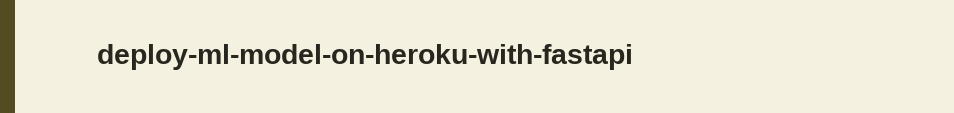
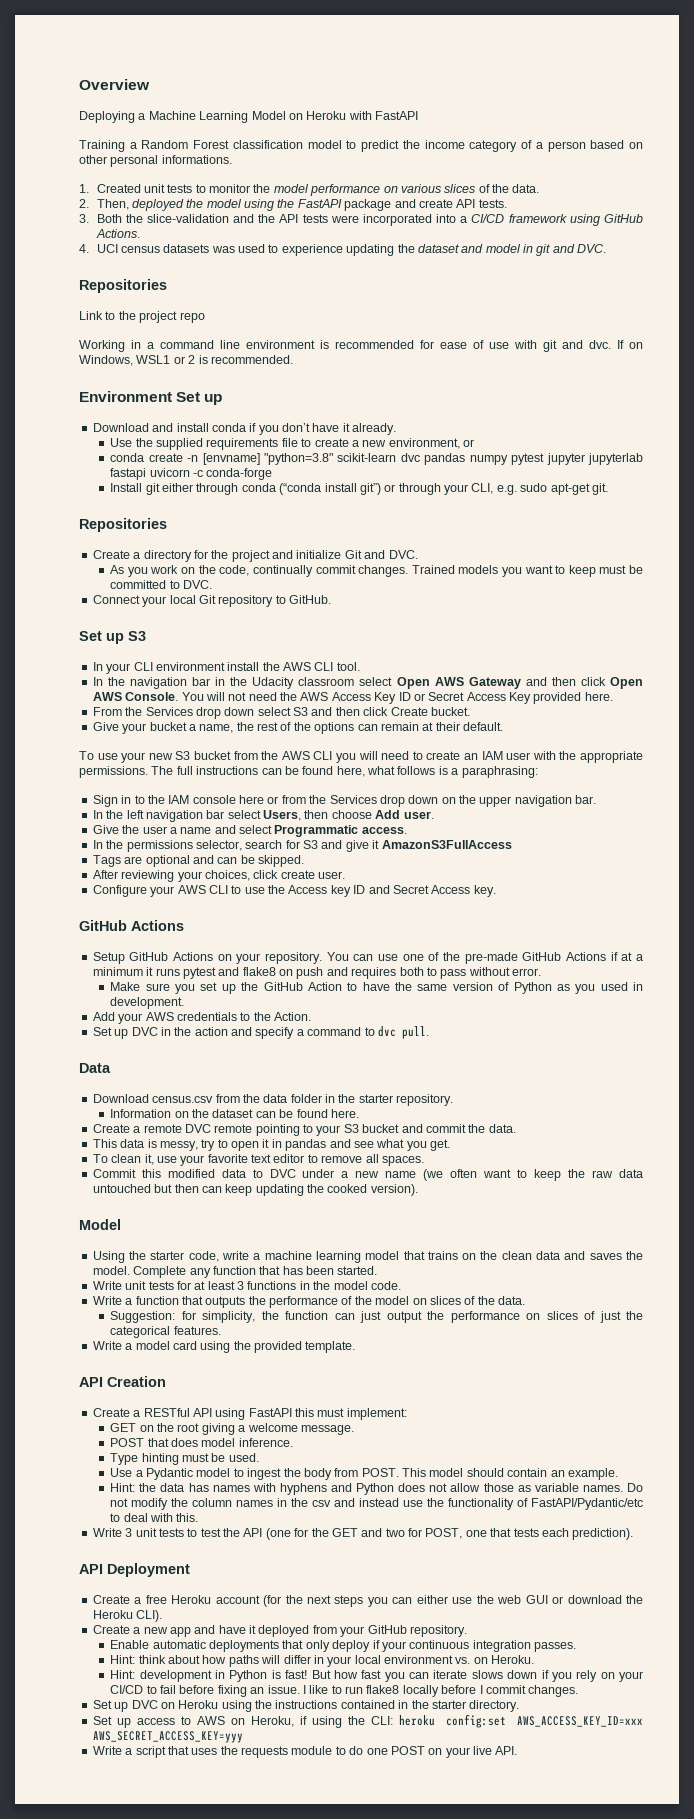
- deploy-ml-model-on-heroku-with-fastapi
+ Overview
+ Deploying a Machine Learning Model on Heroku with FastAPI
+ Training a Random Forest classification model to predict the income category of a person based on other personal informations.
+ 1. Created unit tests to monitor the model performance on various slices of the data.
+ 2. Then, deployed the model using the FastAPI package and create API tests.
+ 3. Both the slice-validation and the API tests were incorporated into a CI/CD framework using GitHub Actions.
+ 4. UCI census datasets was used to experience updating the dataset and model in git and DVC.
+ Repositories
+ Link to the project repo
+ Working in a command line environment is recommended for ease of use with git and dvc. If on Windows, WSL1 or 2 is recommended.
+ Environment Set up
+ Download and install conda if you don’t have it already.
+ Use the supplied requirements file to create a new environment, or
+ conda create -n [envname] "python=3.8" scikit-learn dvc pandas numpy pytest jupyter jupyterlab fastapi uvicorn -c conda-forge
+ Install git either through conda (“conda install git”) or through your CLI, e.g. sudo apt-get git.
+ Repositories
+ Create a directory for the project and initialize Git and DVC.
+ As you work on the code, continually commit changes. Trained models you want to keep must be committed to DVC.
+ Connect your local Git repository to GitHub.
+ Set up S3
+ In your CLI environment install the AWS CLI tool.
+ In the navigation bar in the Udacity classroom select Open AWS Gateway and then click Open AWS Console. You will not need the AWS Access Key ID or Secret Access Key provided here.
+ From the Services drop down select S3 and then click Create bucket.
+ Give your bucket a name, the rest of the options can remain at their default.
+ To use your new S3 bucket from the AWS CLI you will need to create an IAM user with the appropriate permissions. The full instructions can be found here, what follows is a paraphrasing:
+ Sign in to the IAM console here or from the Services drop down on the upper navigation bar.
+ In the left navigation bar select Users, then choose Add user.
+ Give the user a name and select Programmatic access.
+ In the permissions selector, search for S3 and give it AmazonS3FullAccess
+ Tags are optional and can be skipped.
+ After reviewing your choices, click create user.
+ Configure your AWS CLI to use the Access key ID and Secret Access key.
+ GitHub Actions
+ Setup GitHub Actions on your repository. You can use one of the pre-made GitHub Actions if at a minimum it runs pytest and flake8 on push and requires both to pass without error.
+ Make sure you set up the GitHub Action to have the same version of Python as you used in development.
+ Add your AWS credentials to the Action.
+ Set up DVC in the action and specify a command to dvc pull.
+ Data
+ Download census.csv from the data folder in the starter repository.
+ Information on the dataset can be found here.
+ Create a remote DVC remote pointing to your S3 bucket and commit the data.
+ This data is messy, try to open it in pandas and see what you get.
+ To clean it, use your favorite text editor to remove all spaces.
+ Commit this modified data to DVC under a new name (we often want to keep the raw data untouched but then can keep updating the cooked version).
+ Model
+ Using the starter code, write a machine learning model that trains on the clean data and saves the model. Complete any function that has been started.
+ Write unit tests for at least 3 functions in the model code.
+ Write a function that outputs the performance of the model on slices of the data.
+ Suggestion: for simplicity, the function can just output the performance on slices of just the categorical features.
+ Write a model card using the provided template.
+ API Creation
+ Create a RESTful API using FastAPI this must implement:
+ GET on the root giving a welcome message.
+ POST that does model inference.
+ Type hinting must be used.
+ Use a Pydantic model to ingest the body from POST. This model should contain an example.
+ Hint: the data has names with hyphens and Python does not allow those as variable names. Do not modify the column names in the csv and instead use the functionality of FastAPI/Pydantic/etc to deal with this.
+ Write 3 unit tests to test the API (one for the GET and two for POST, one that tests each prediction).
+ API Deployment
+ Create a free Heroku account (for the next steps you can either use the web GUI or download the Heroku CLI).
+ Create a new app and have it deployed from your GitHub repository.
+ Enable automatic deployments that only deploy if your continuous integration passes.
+ Hint: think about how paths will differ in your local environment vs. on Heroku.
+ Hint: development in Python is fast! But how fast you can iterate slows down if you rely on your CI/CD to fail before fixing an issue. I like to run flake8 locally before I commit changes.
+ Set up DVC on Heroku using the instructions contained in the starter directory.
+ Set up access to AWS on Heroku, if using the CLI: heroku config:set AWS_ACCESS_KEY_ID=xxx AWS_SECRET_ACCESS_KEY=yyy
+ Write a script that uses the requests module to do one POST on your live API.

